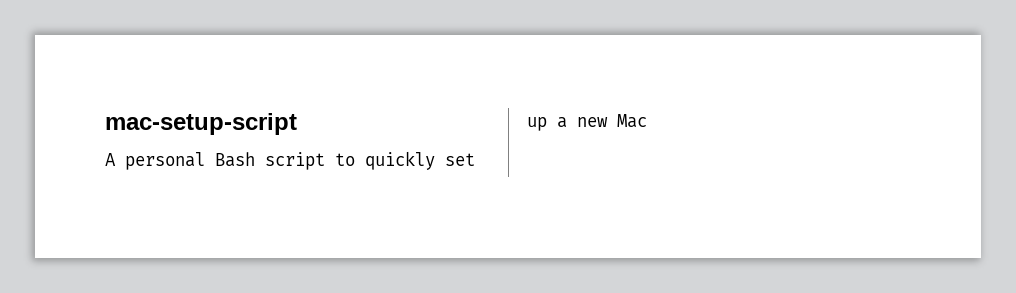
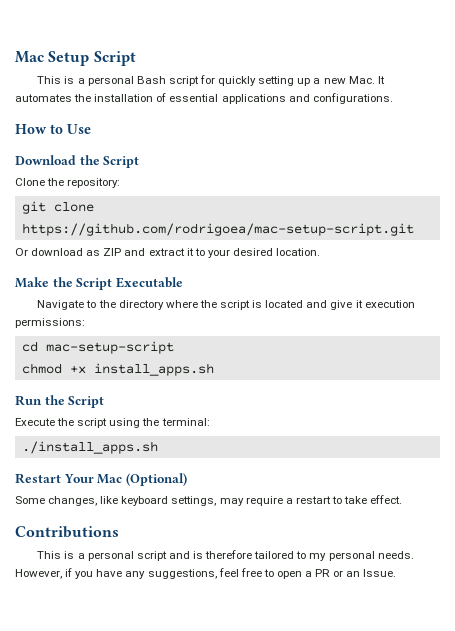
- mac-setup-script
- A personal Bash script to quickly set up a new Mac
+ Mac Setup Script
+ This is a personal Bash script for quickly setting up a new Mac. It automates the installation of essential applications and configurations.
+ How to Use
+ Download the Script
+ Clone the repository:
+ git clone https://github.com/rodrigoea/mac-setup-script.git
+ Or download as ZIP and extract it to your desired location.
+ Make the Script Executable
+ Navigate to the directory where the script is located and give it execution permissions:
+ cd mac-setup-script
+ chmod +x install_apps.sh
+ Run the Script
+ Execute the script using the terminal:
+ ./install_apps.sh
+ Restart Your Mac (Optional)
+ Some changes, like keyboard settings, may require a restart to take effect.
+ Contributions
+ This is a personal script and is therefore tailored to my personal needs. However, if you have any suggestions, feel free to open a PR or an Issue.

